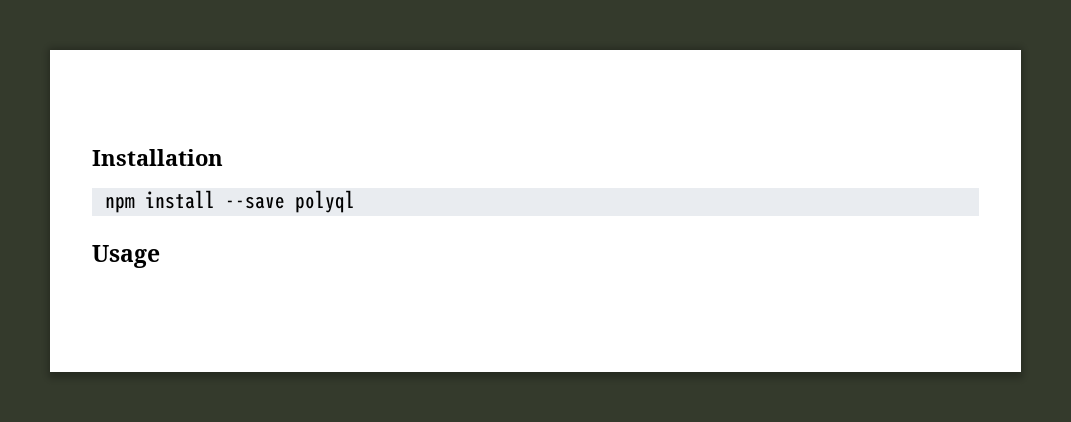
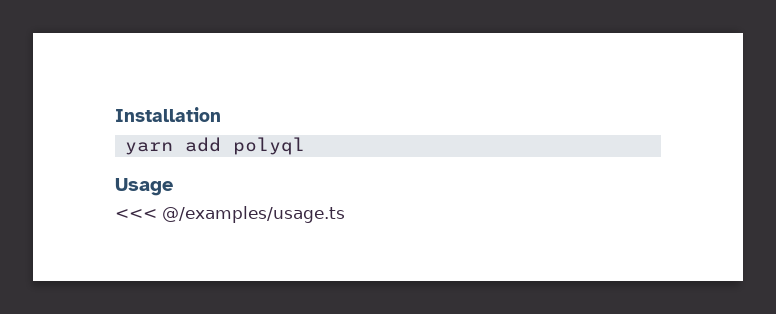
- npm install --save polyql
+ yarn add polyql
+ <<< @/examples/usage.ts

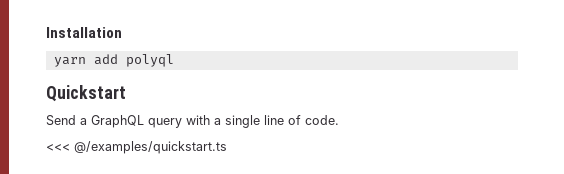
- Usage
+ Quickstart
+ Send a GraphQL query with a single line of code.
- <<< @/examples/usage.ts
+ <<< @/examples/quickstart.ts

